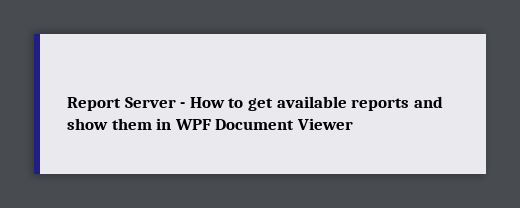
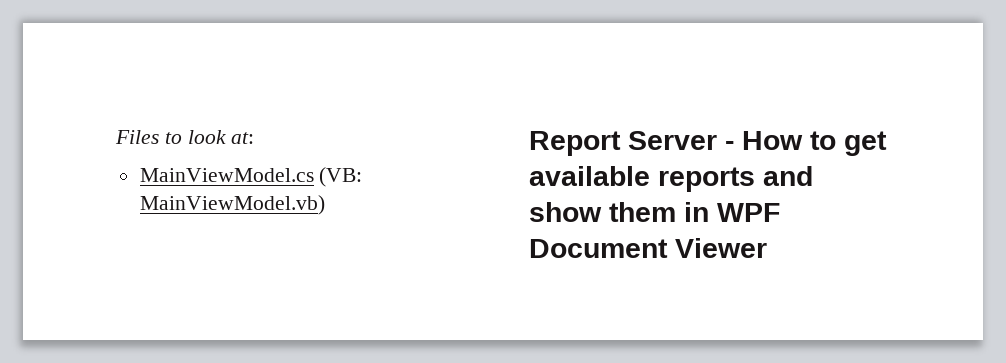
+ Files to look at:
+ MainViewModel.cs (VB: MainViewModel.vb)

